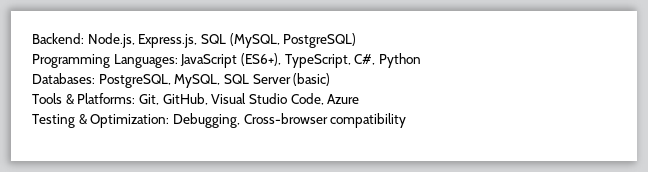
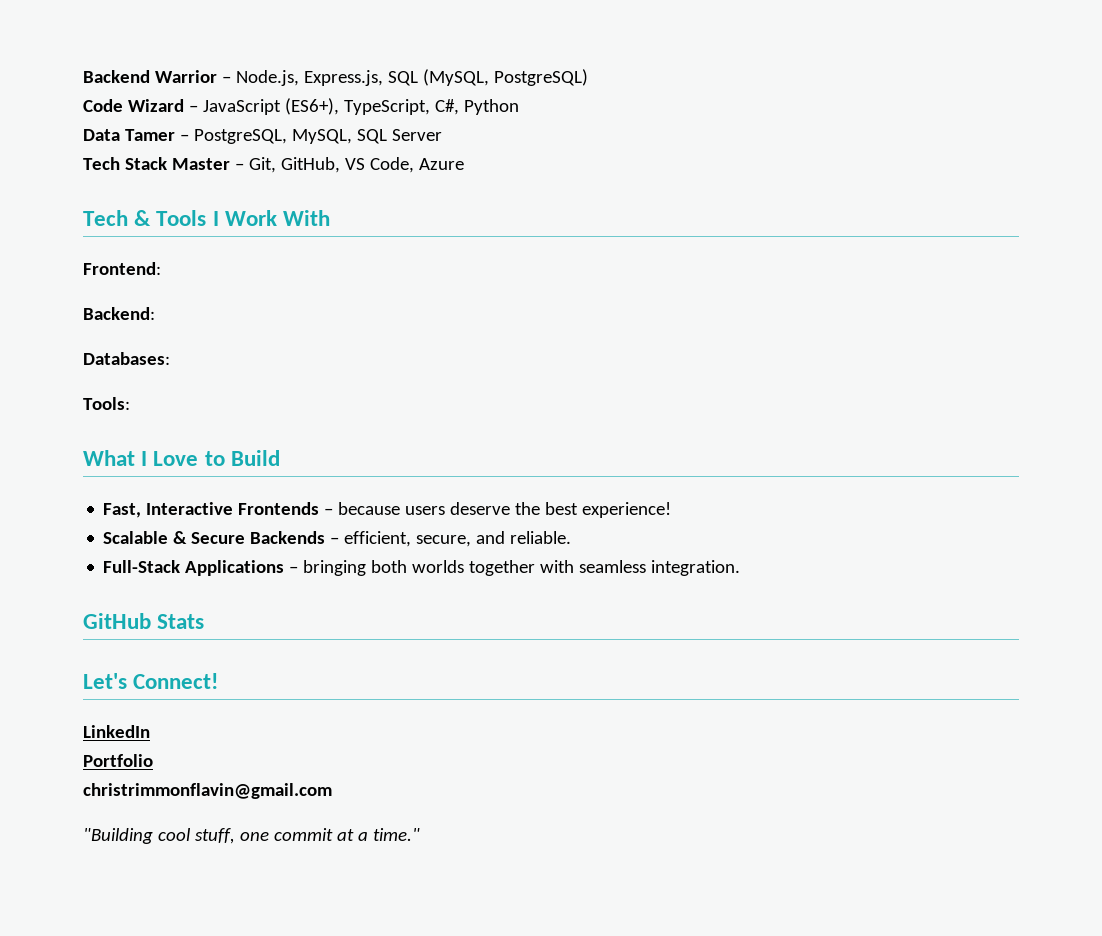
- Backend: Node.js, Express.js, SQL (MySQL, PostgreSQL)
+ Backend Warrior – Node.js, Express.js, SQL (MySQL, PostgreSQL)
- Programming Languages: JavaScript (ES6+), TypeScript, C#, Python
+ Code Wizard – JavaScript (ES6+), TypeScript, C#, Python
- Databases: PostgreSQL, MySQL, SQL Server (basic)
- Tools & Platforms: Git, GitHub, Visual Studio Code, Azure
- Testing & Optimization: Debugging, Cross-browser compatibility
+ Data Tamer – PostgreSQL, MySQL, SQL Server
+ Tech Stack Master – Git, GitHub, VS Code, Azure
+ Tech & Tools I Work With
+ Frontend:
+ Backend:
+ Databases:
+ Tools:
+ What I Love to Build
+ Fast, Interactive Frontends – because users deserve the best experience!
+ Scalable & Secure Backends – efficient, secure, and reliable.
+ Full-Stack Applications – bringing both worlds together with seamless integration.
+ GitHub Stats
+ Let's Connect!
+ LinkedIn
+ Portfolio
+ christrimmonflavin@gmail.com
+ "Building cool stuff, one commit at a time."

